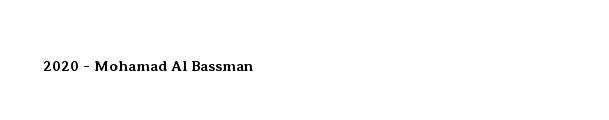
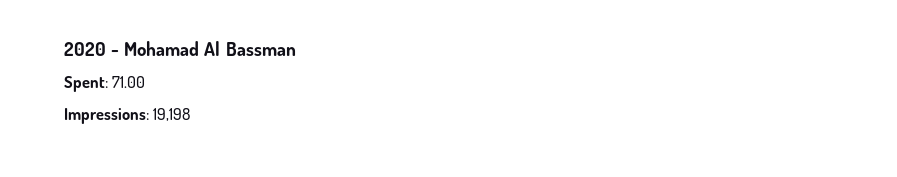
+ Spent: 71.00
+ Impressions: 19,198

